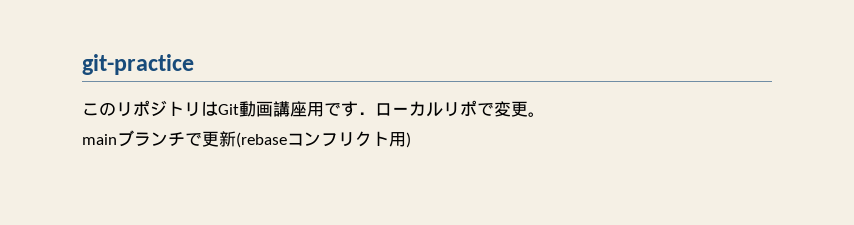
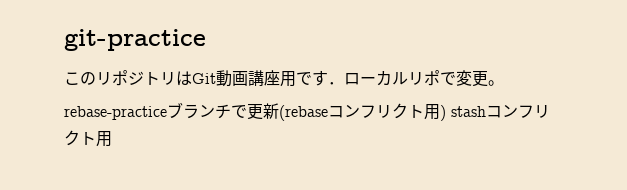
- mainブランチで更新(rebaseコンフリクト用)
+ rebase-practiceブランチで更新(rebaseコンフリクト用) stashコンフリクト用

